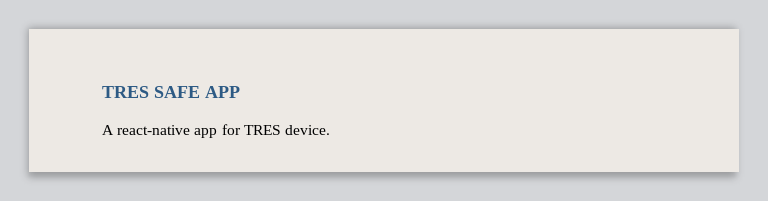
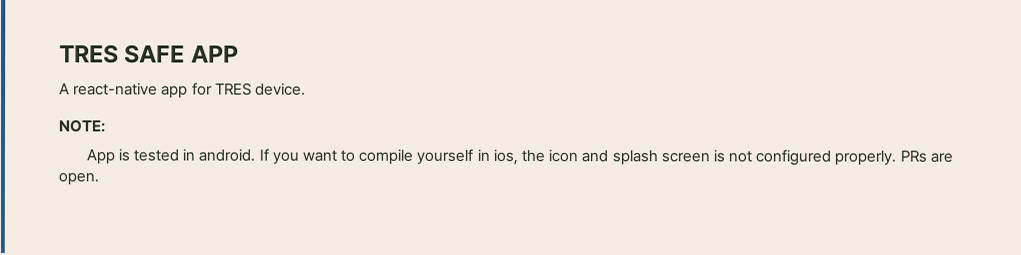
+ NOTE:
+ App is tested in android. If you want to compile yourself in ios, the icon and splash screen is not configured properly. PRs are open.

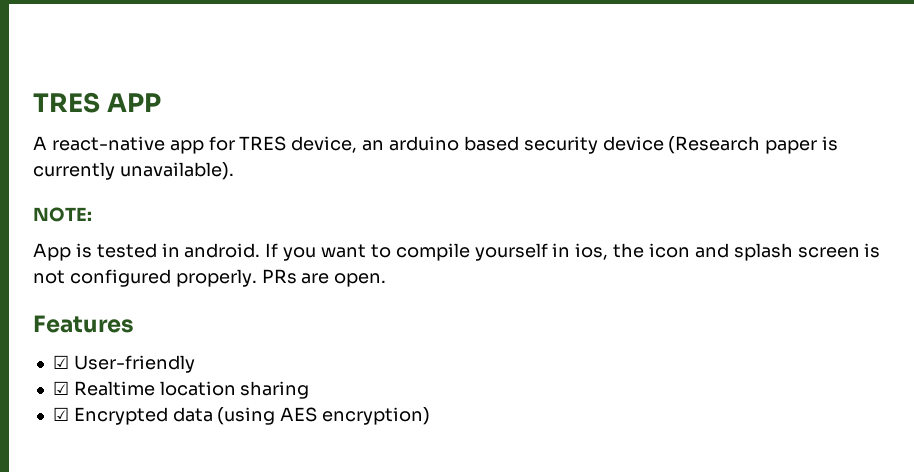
- TRES SAFE APP
+ TRES APP
- A react-native app for TRES device.
+ A react-native app for TRES device, an arduino based security device (Research paper is currently unavailable).
+ Features
+ ☑ User-friendly
+ ☑ Realtime location sharing
+ ☑ Encrypted data (using AES encryption)

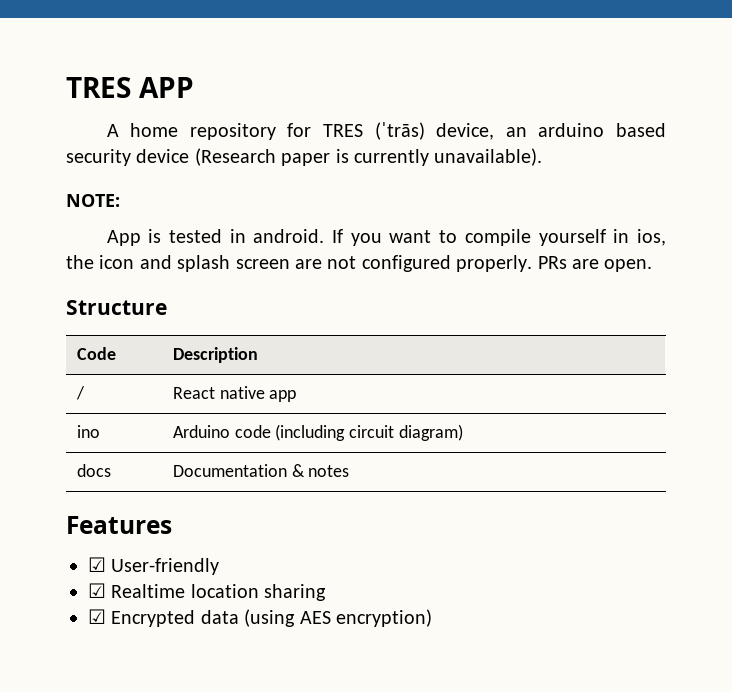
- A react-native app for TRES device, an arduino based security device (Research paper is currently unavailable).
+ A home repository for TRES (ˈtrās) device, an arduino based security device (Research paper is currently unavailable).
- If you want to compile yourself in ios, the icon and splash screen is not configured properly.
+ If you want to compile yourself in ios, the icon and splash screen are not configured properly.
+ Structure
+ Code | Description
+ / | React native app
+ ino | Arduino code (including circuit diagram)
+ docs | Documentation & notes

